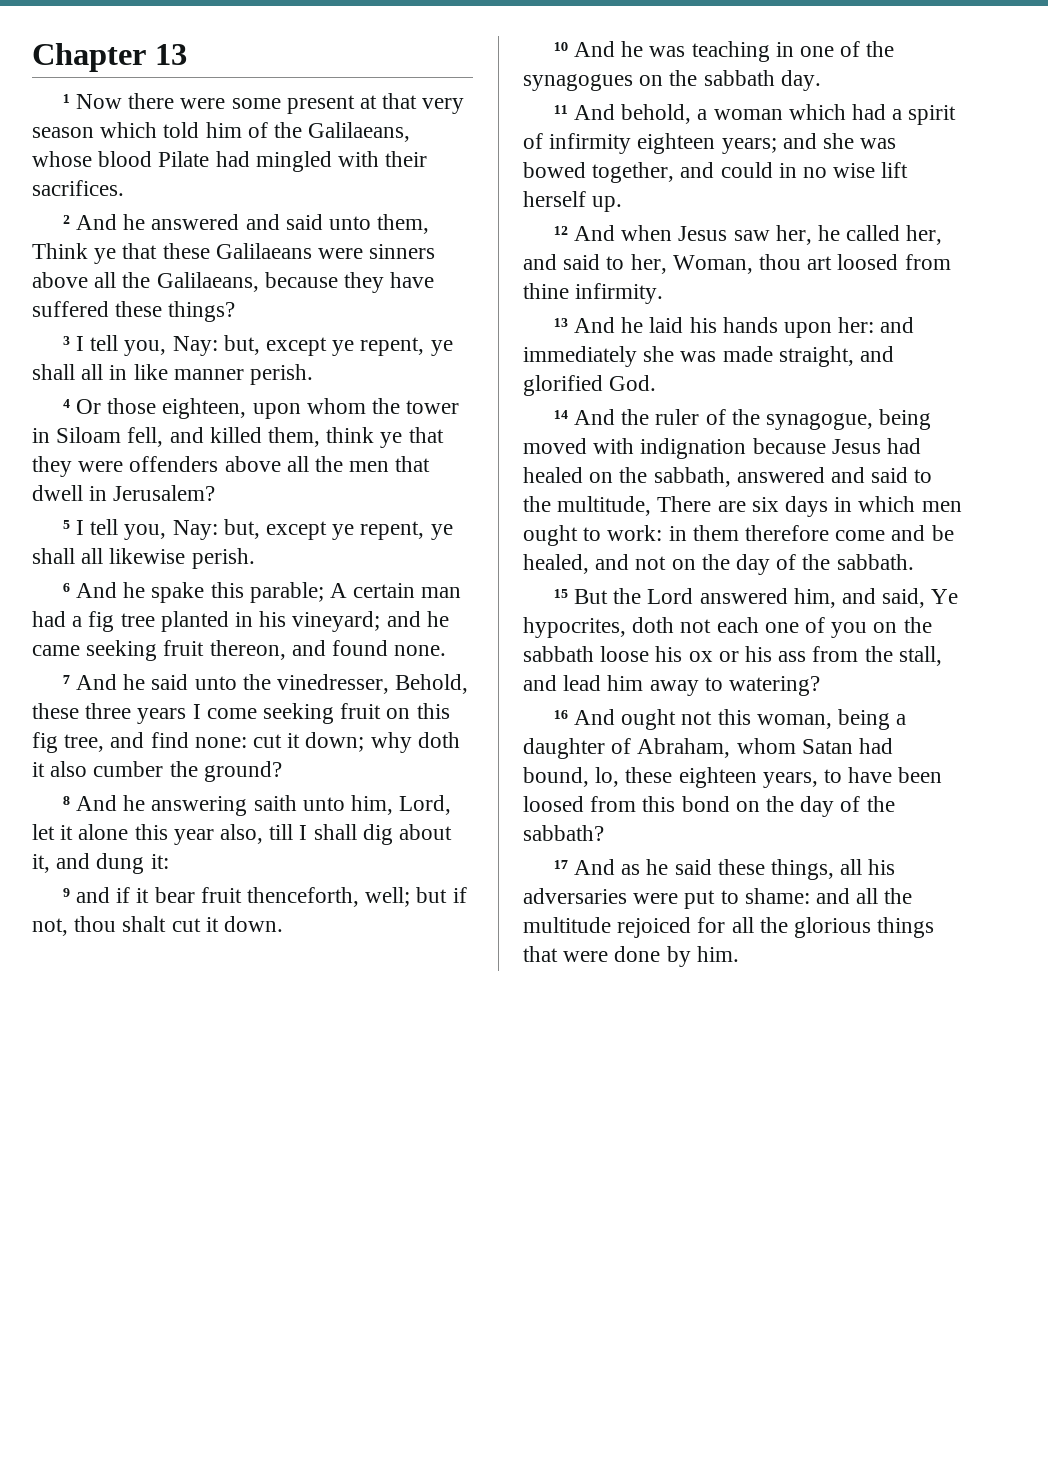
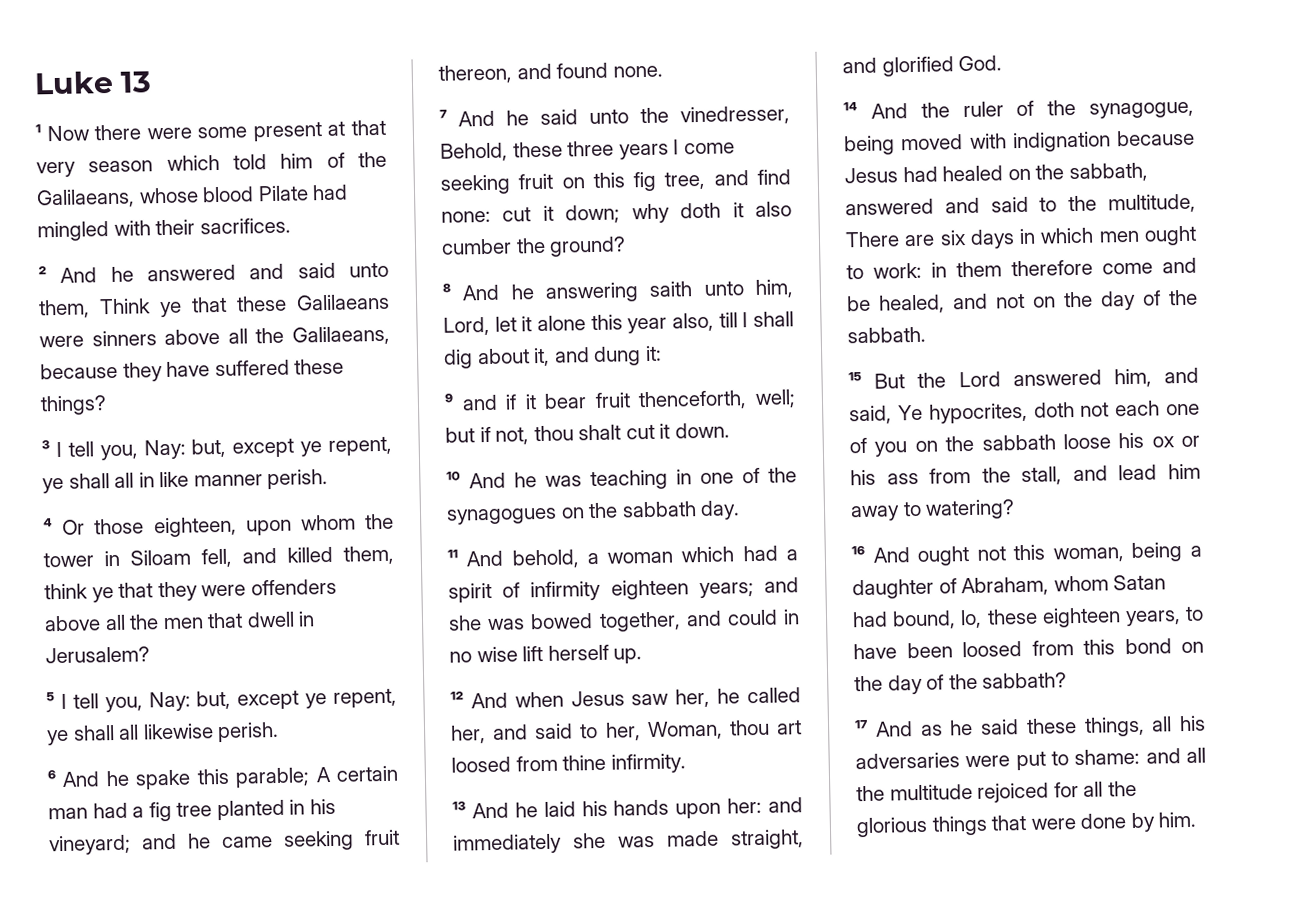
- Chapter 13
+ Luke 13

